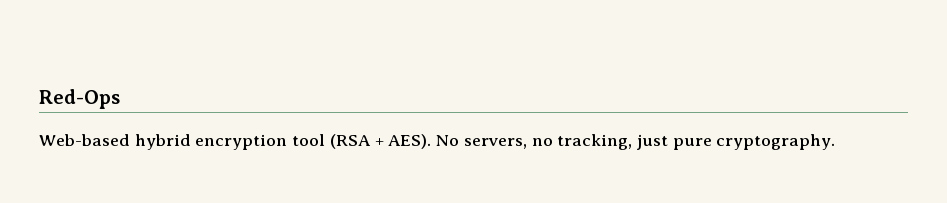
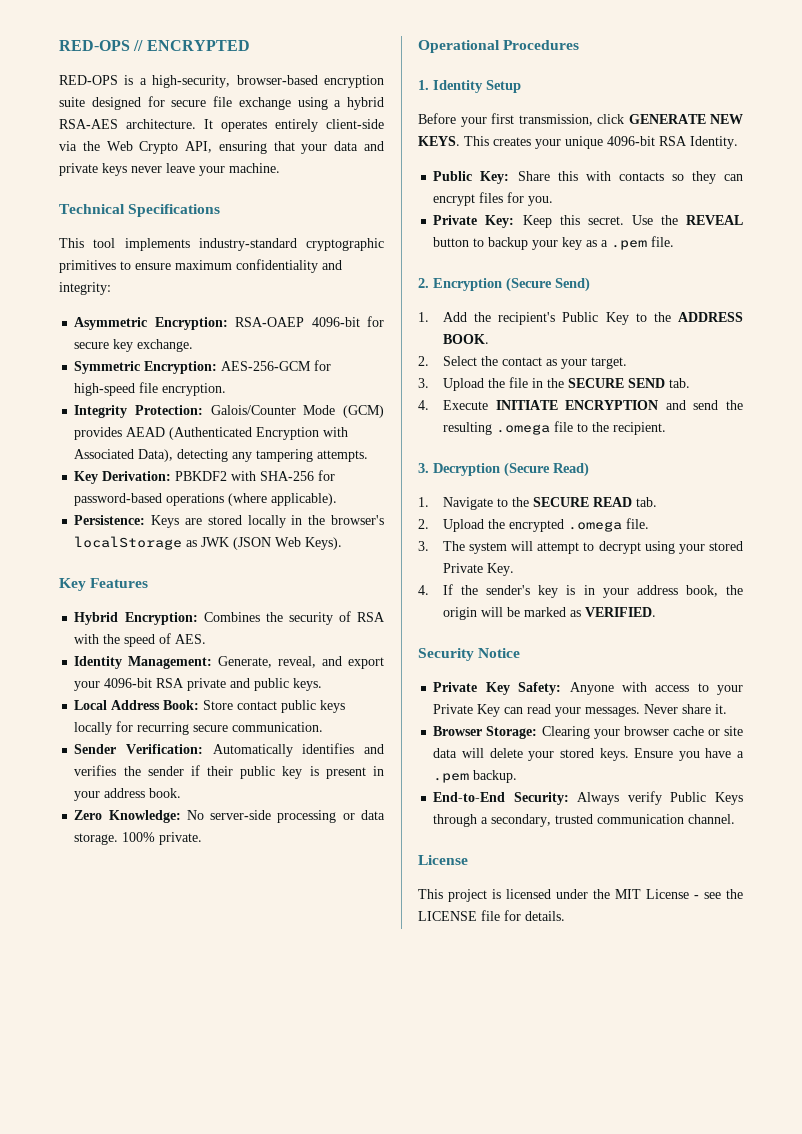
- Red-Ops
- Web-based hybrid encryption tool (RSA + AES). No servers, no tracking, just pure cryptography.
+ RED-OPS // ENCRYPTED
+ RED-OPS is a high-security, browser-based encryption suite designed for secure file exchange using a hybrid RSA-AES architecture. It operates entirely client-side via the Web Crypto API, ensuring that your data and private keys never leave your machine.
+ Technical Specifications
+ This tool implements industry-standard cryptographic primitives to ensure maximum confidentiality and integrity:
+ Asymmetric Encryption: RSA-OAEP 4096-bit for secure key exchange.
+ Symmetric Encryption: AES-256-GCM for high-speed file encryption.
+ Integrity Protection: Galois/Counter Mode (GCM) provides AEAD (Authenticated Encryption with Associated Data), detecting any tampering attempts.
+ Key Derivation: PBKDF2 with SHA-256 for password-based operations (where applicable).
+ Persistence: Keys are stored locally in the browser's localStorage as JWK (JSON Web Keys).
+ Key Features
+ Hybrid Encryption: Combines the security of RSA with the speed of AES.
+ Identity Management: Generate, reveal, and export your 4096-bit RSA private and public keys.
+ Local Address Book: Store contact public keys locally for recurring secure communication.
+ Sender Verification: Automatically identifies and verifies the sender if their public key is present in your address book.
+ Zero Knowledge: No server-side processing or data storage. 100% private.
+ Operational Procedures
+ 1. Identity Setup
+ Before your first transmission, click GENERATE NEW KEYS. This creates your unique 4096-bit RSA Identity.
+ Public Key: Share this with contacts so they can encrypt files for you.
+ Private Key: Keep this secret. Use the REVEAL button to backup your key as a .pem file.
+ 2. Encryption (Secure Send)
+ 1. Add the recipient's Public Key to the ADDRESS BOOK.
+ 2. Select the contact as your target.
+ 3. Upload the file in the SECURE SEND tab.
+ 4. Execute INITIATE ENCRYPTION and send the resulting .omega file to the recipient.
+ 3. Decryption (Secure Read)
+ 1. Navigate to the SECURE READ tab.
+ 2. Upload the encrypted .omega file.
+ 3. The system will attempt to decrypt using your stored Private Key.
+ 4. If the sender's key is in your address book, the origin will be marked as VERIFIED.
+ Security Notice
+ Private Key Safety: Anyone with access to your Private Key can read your messages. Never share it.
+ Browser Storage: Clearing your browser cache or site data will delete your stored keys. Ensure you have a .pem backup.
+ End-to-End Security: Always verify Public Keys through a secondary, trusted communication channel.
+ License
+ This project is licensed under the MIT License - see the LICENSE file for details.

